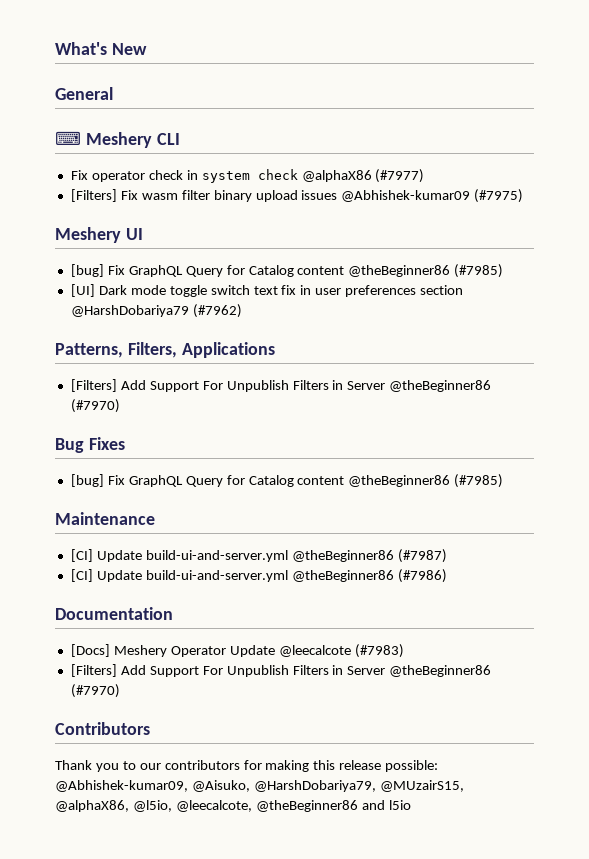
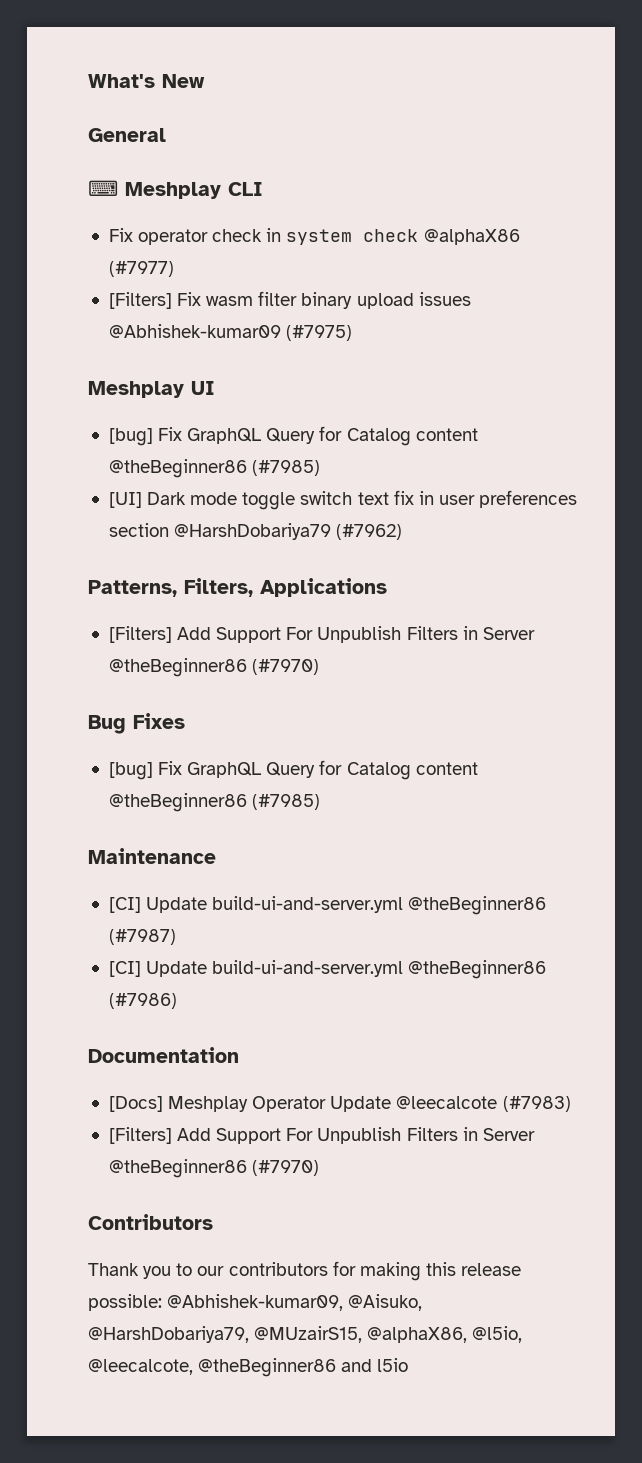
- ⌨ Meshery CLI
+ ⌨ Meshplay CLI
- Meshery UI
+ Meshplay UI
- [Docs] Meshery Operator Update @leecalcote (#7983)
+ [Docs] Meshplay Operator Update @leecalcote (#7983)

